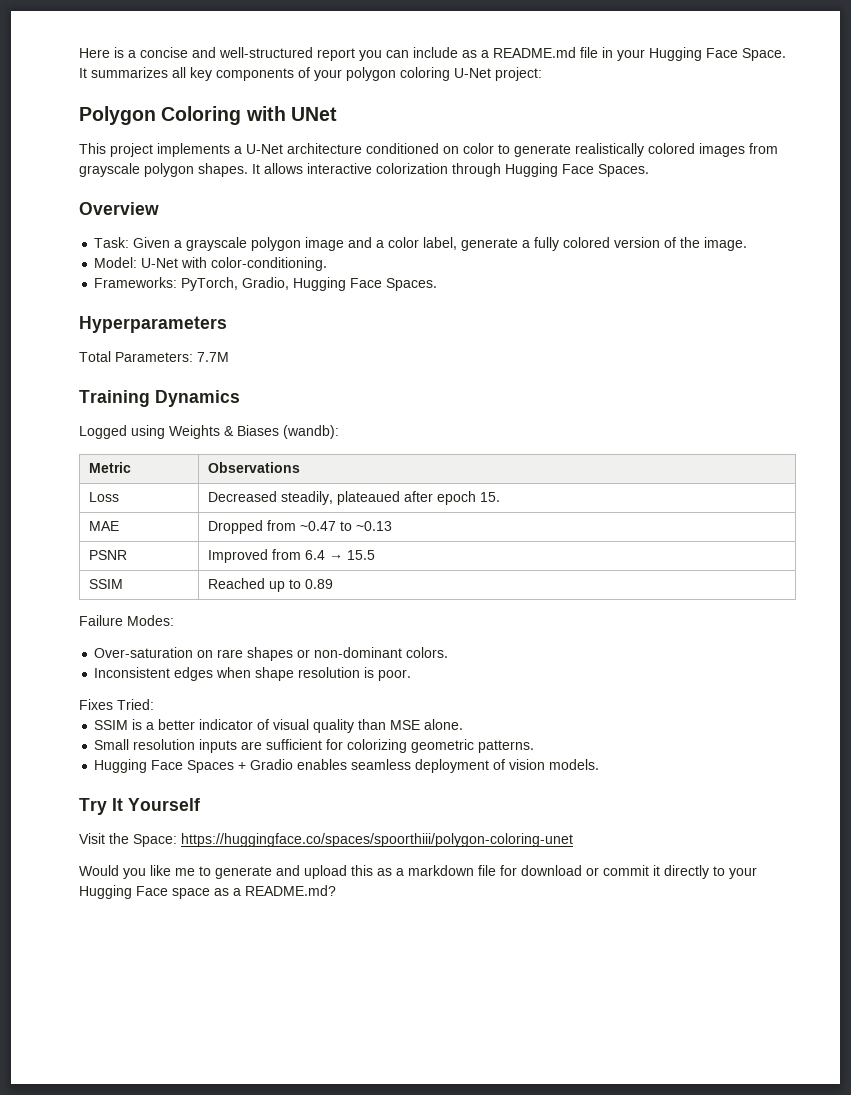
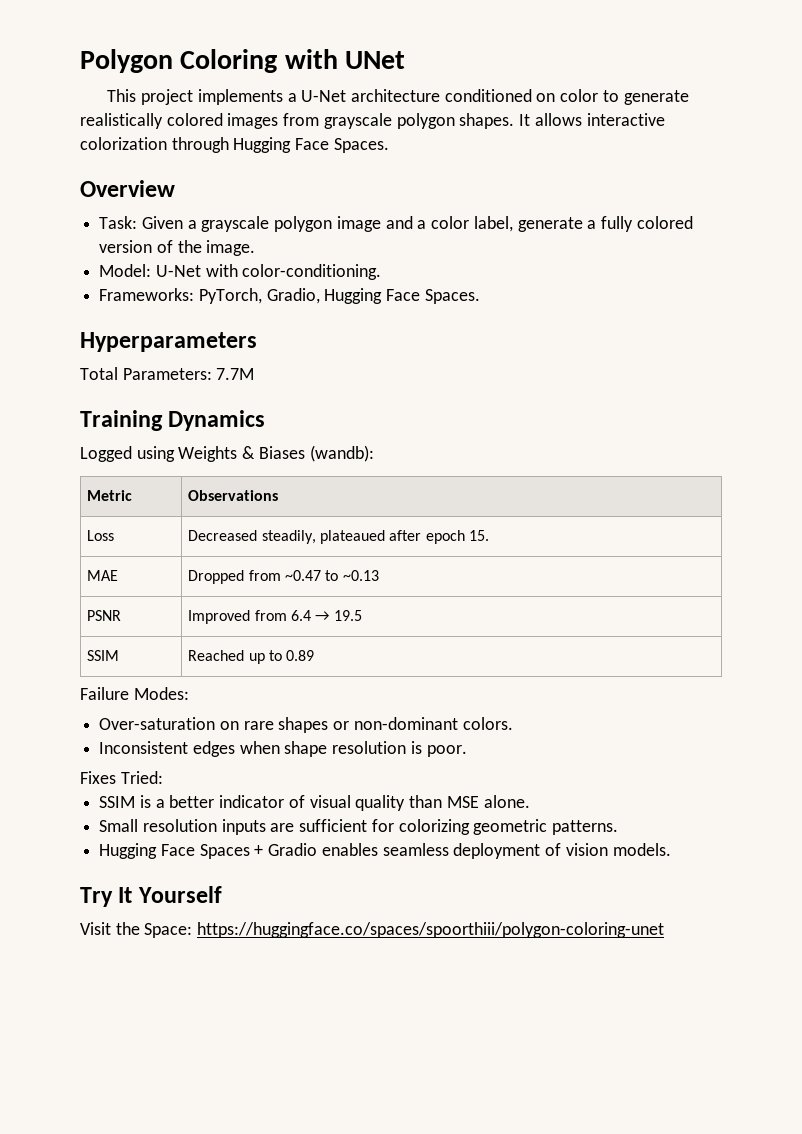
- Here is a concise and well-structured report you can include as a README.md file in your Hugging Face Space. It summarizes all key components of your polygon coloring U-Net project:
- PSNR | Improved from 6.4 → 15.5
+ PSNR | Improved from 6.4 → 19.5
- Would you like me to generate and upload this as a markdown file for download or commit it directly to your Hugging Face space as a README.md?

